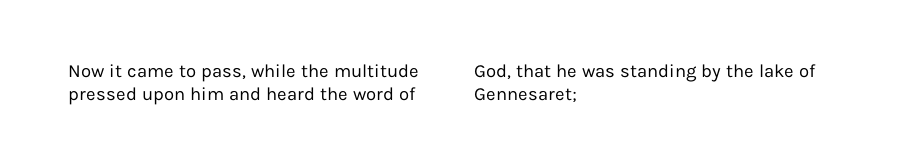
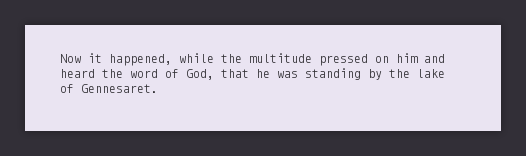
- Now it came to pass, while the multitude pressed upon him and heard the word of God, that he was standing by the lake of Gennesaret;
+ Now it happened, while the multitude pressed on him and heard the word of God, that he was standing by the lake of Gennesaret.

